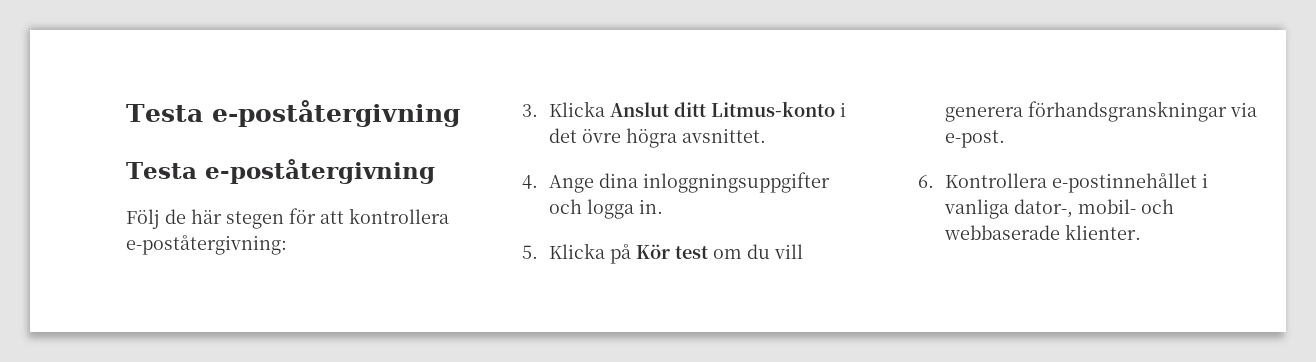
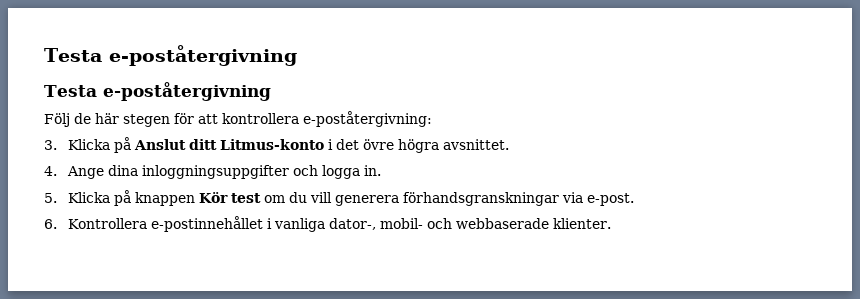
- 3. Klicka Anslut ditt Litmus-konto i det övre högra avsnittet.
+ 3. Klicka på Anslut ditt Litmus-konto i det övre högra avsnittet.
- 5. Klicka på Kör test om du vill generera förhandsgranskningar via e-post.
+ 5. Klicka på knappen Kör test om du vill generera förhandsgranskningar via e-post.

